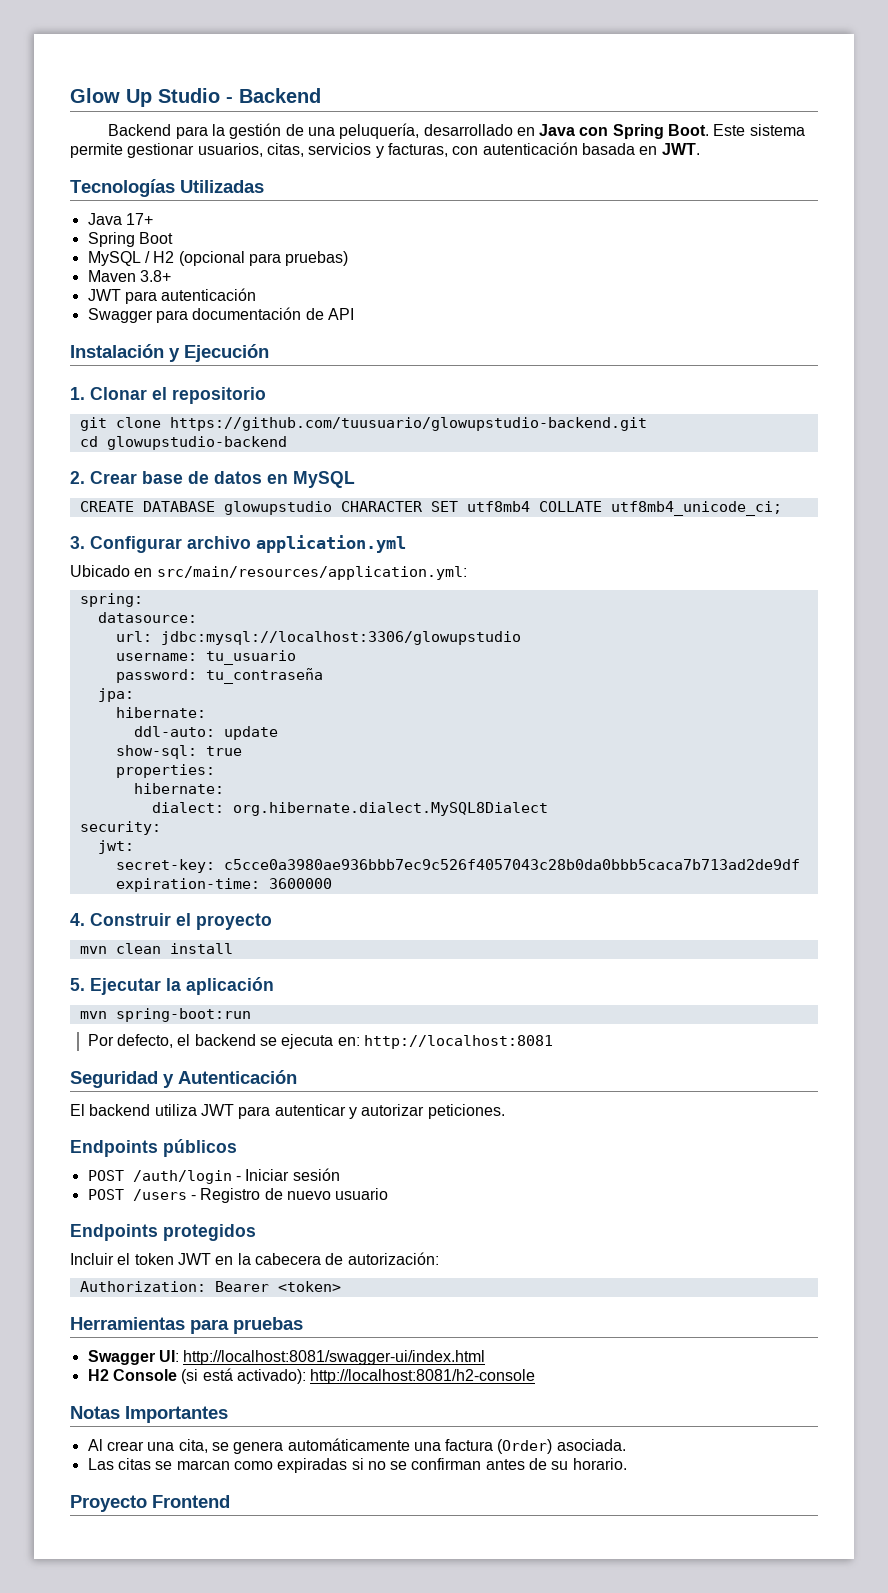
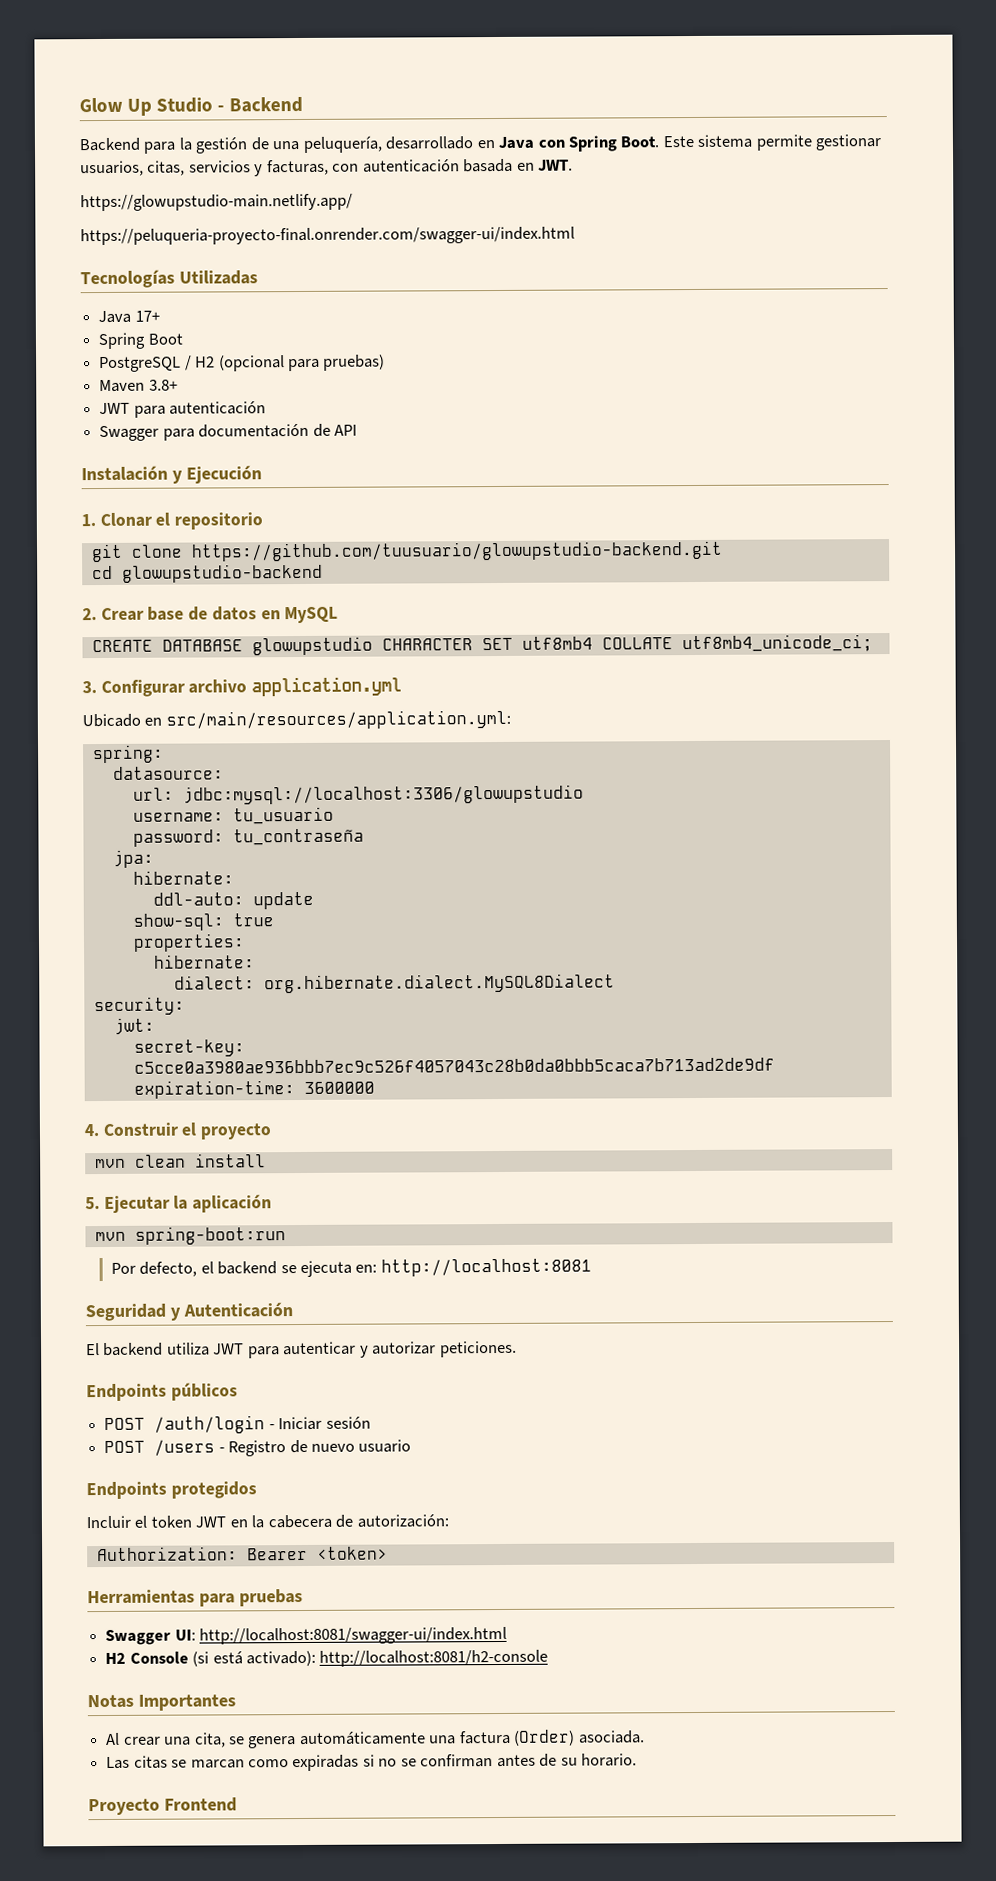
+ https://glowupstudio-main.netlify.app/
+ https://peluqueria-proyecto-final.onrender.com/swagger-ui/index.html
- MySQL / H2 (opcional para pruebas)
+ PostgreSQL / H2 (opcional para pruebas)

